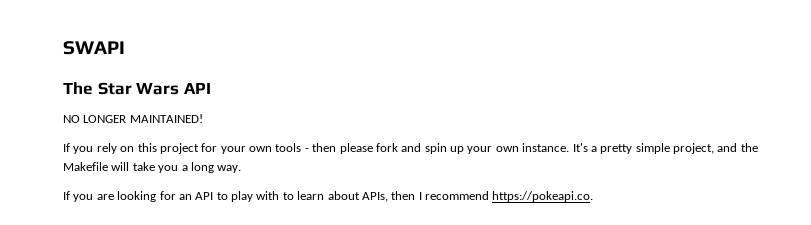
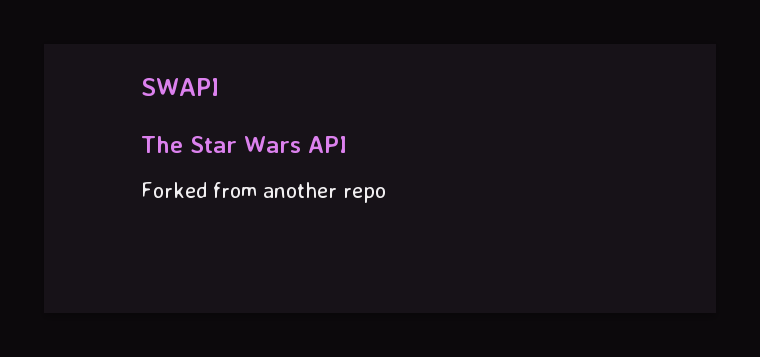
- NO LONGER MAINTAINED!
- If you rely on this project for your own tools - then please fork and spin up your own instance. It's a pretty simple project, and the Makefile will take you a long way.
- If you are looking for an API to play with to learn about APIs, then I recommend https://pokeapi.co.
+ Forked from another repo

